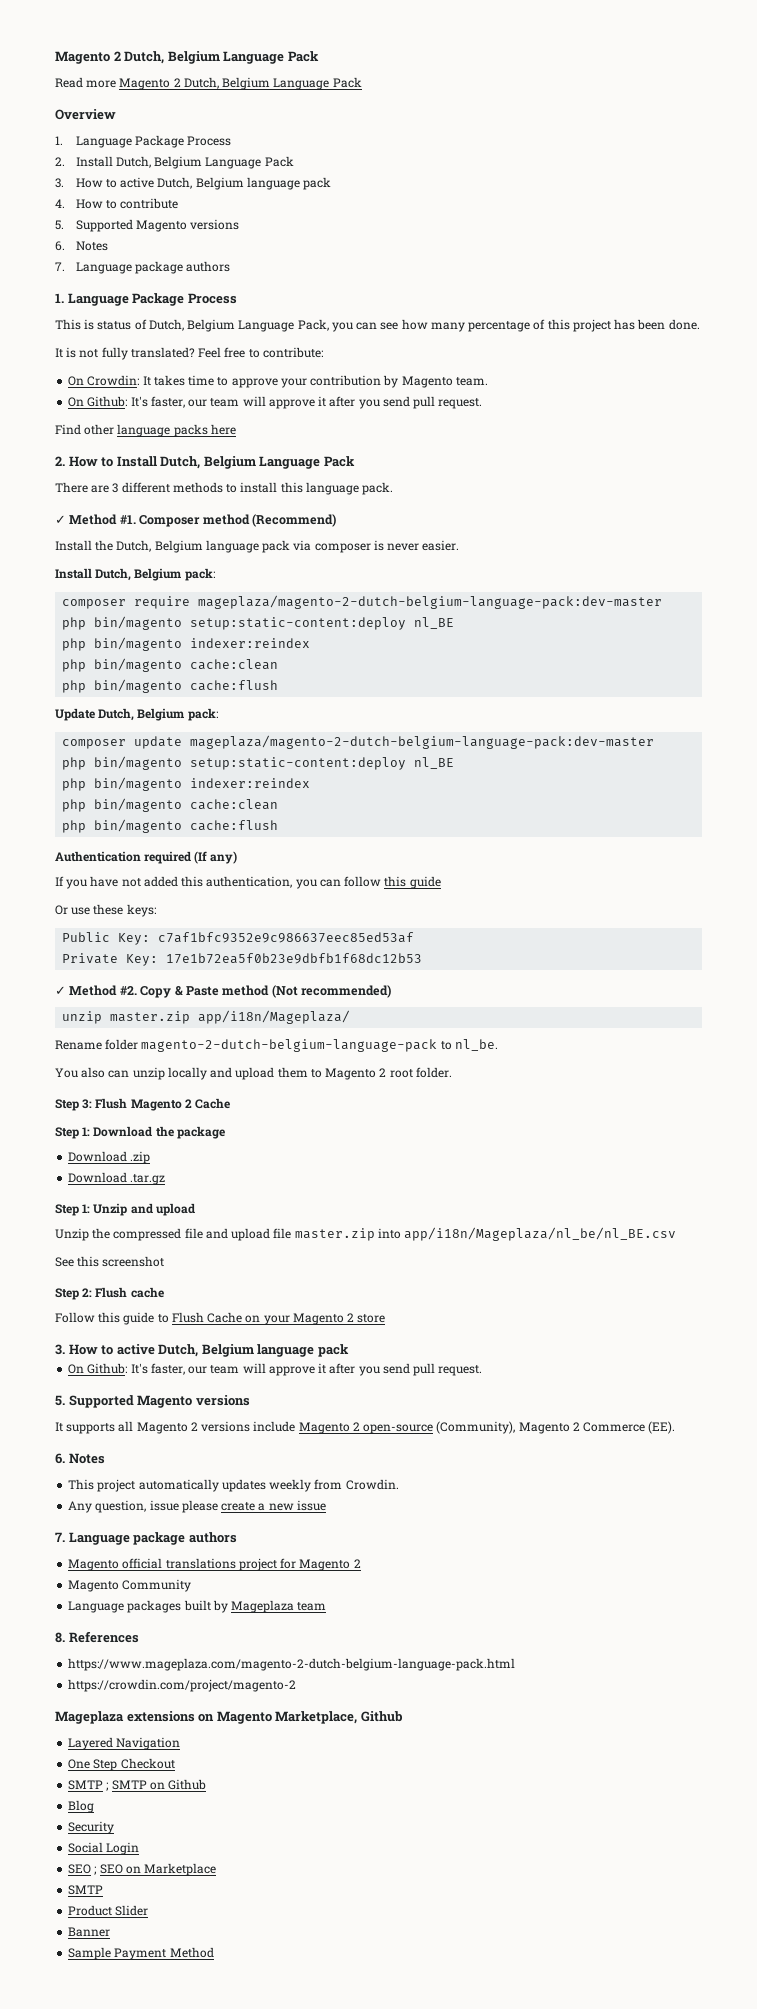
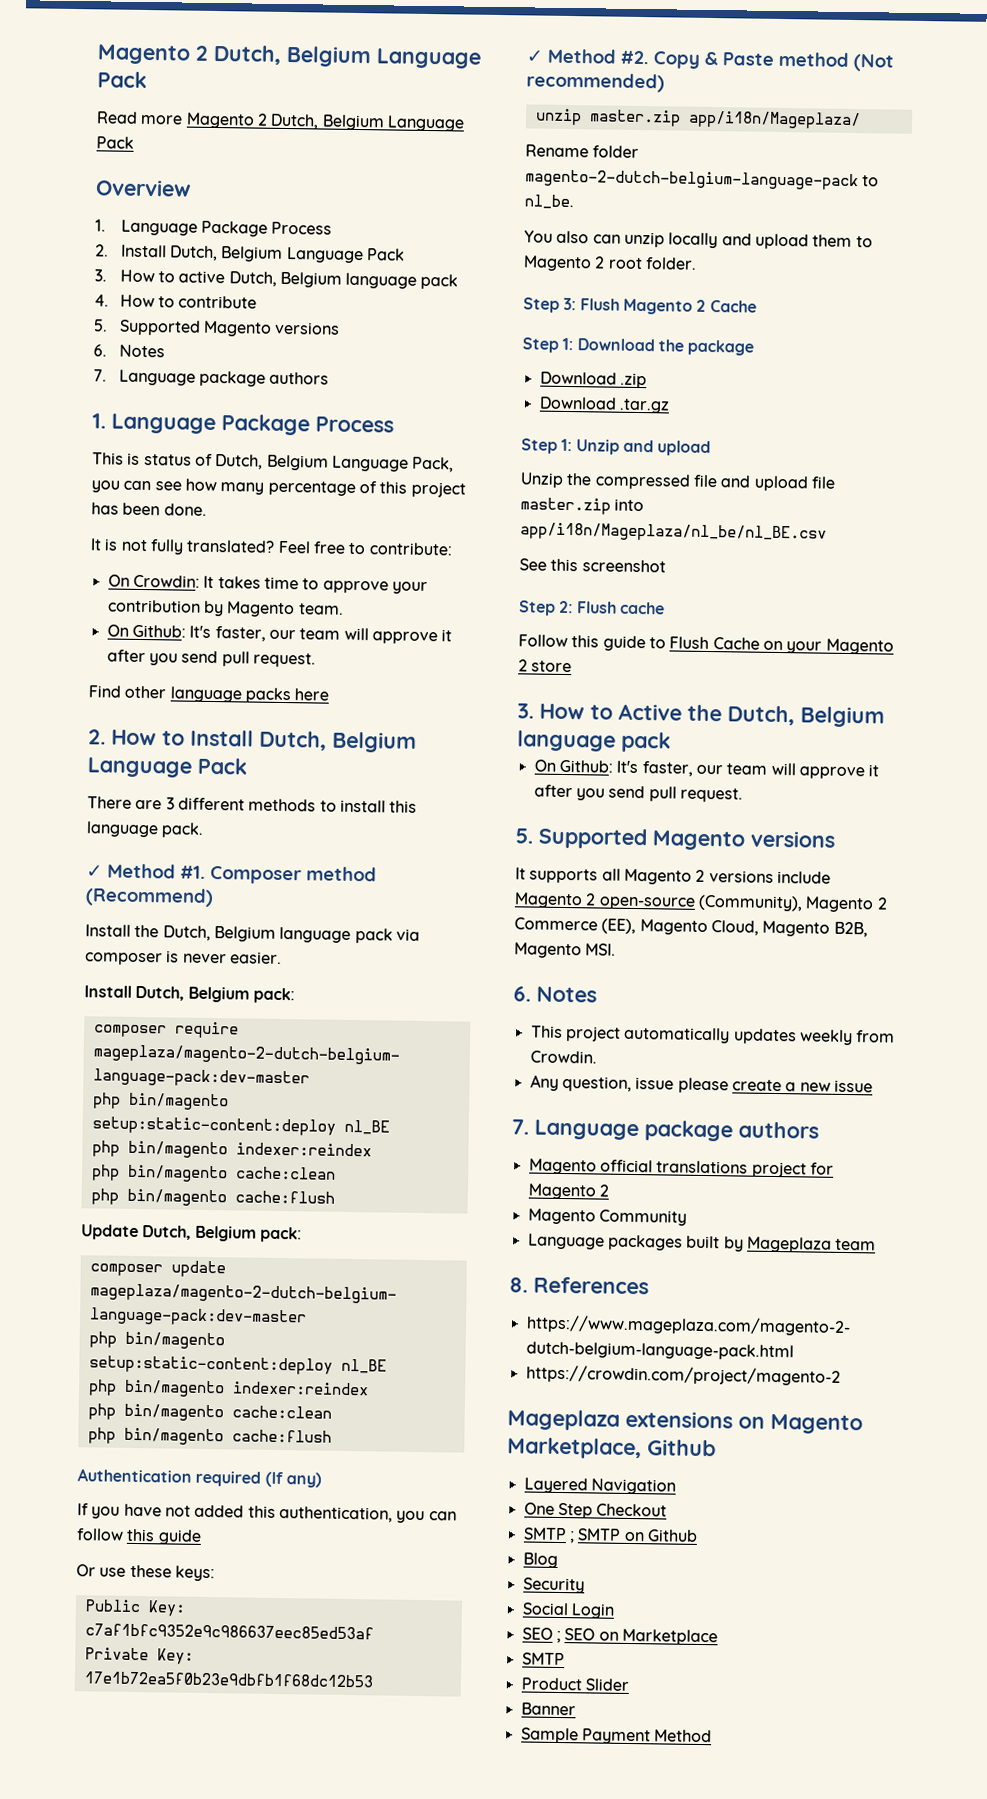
  Follow this guide to Flush Cache on your Magento 2 store
- 3. How to active Dutch, Belgium language pack
+ 3. How to Active the Dutch, Belgium language pack
- It supports all Magento 2 versions include Magento 2 open-source (Community), Magento 2 Commerce (EE).
+ It supports all Magento 2 versions include Magento 2 open-source (Community), Magento 2 Commerce (EE), Magento Cloud, Magento B2B, Magento MSI.

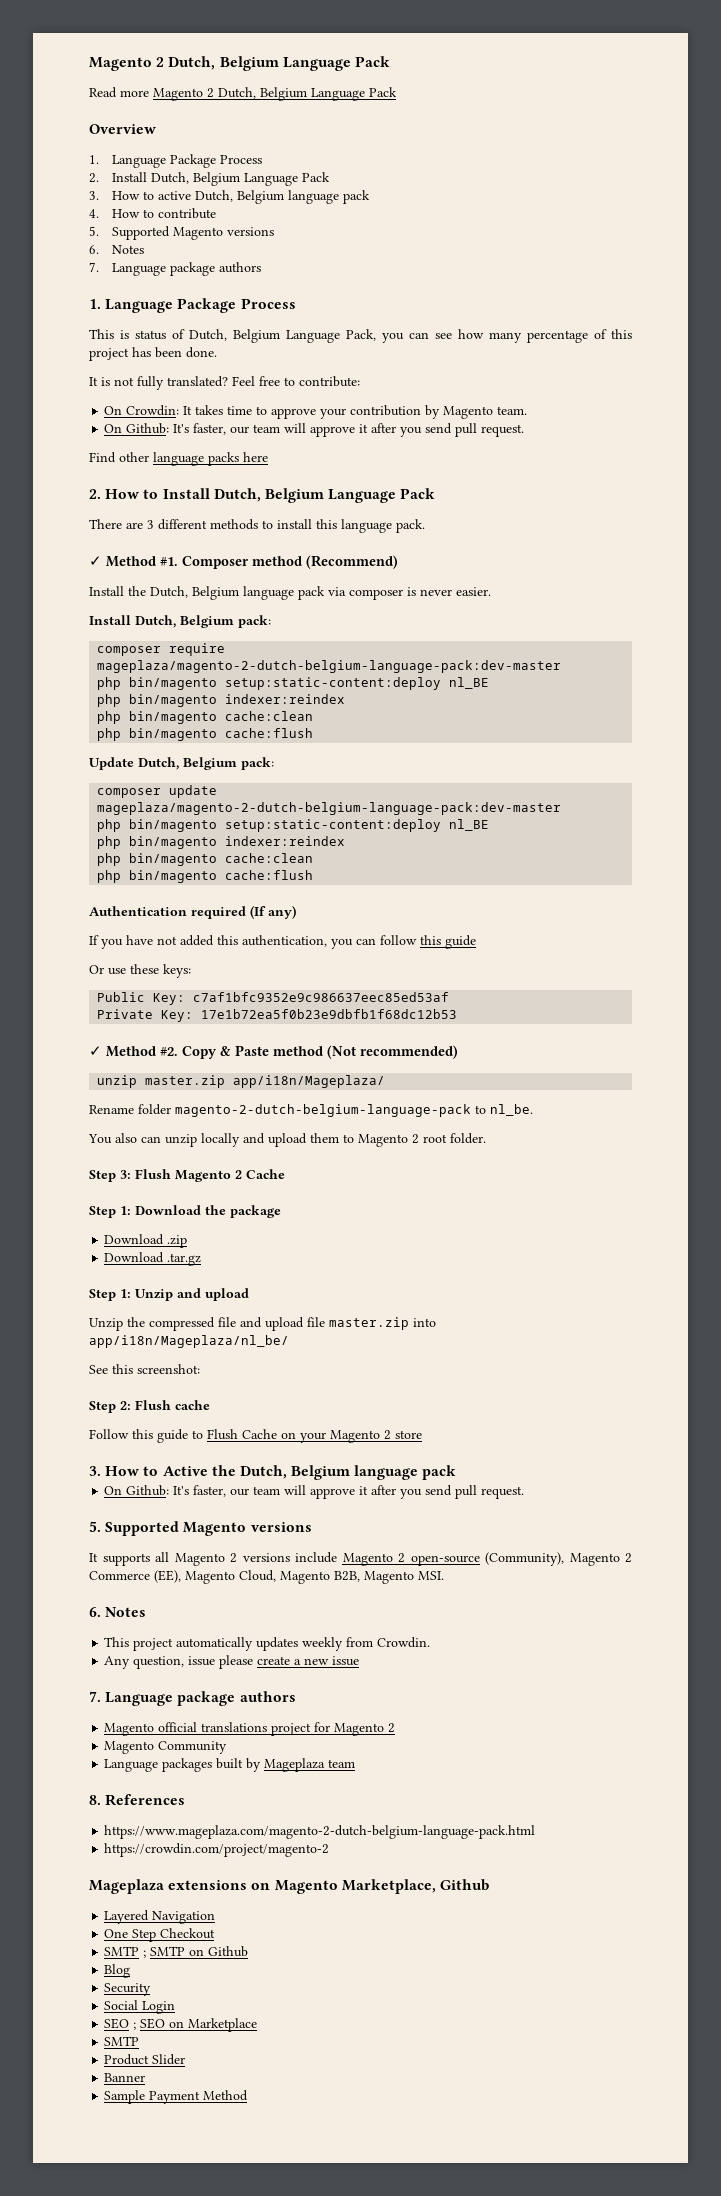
- Unzip the compressed file and upload file master.zip into app/i18n/Mageplaza/nl_be/nl_BE.csv
+ Unzip the compressed file and upload file master.zip into app/i18n/Mageplaza/nl_be/
- See this screenshot
+ See this screenshot:

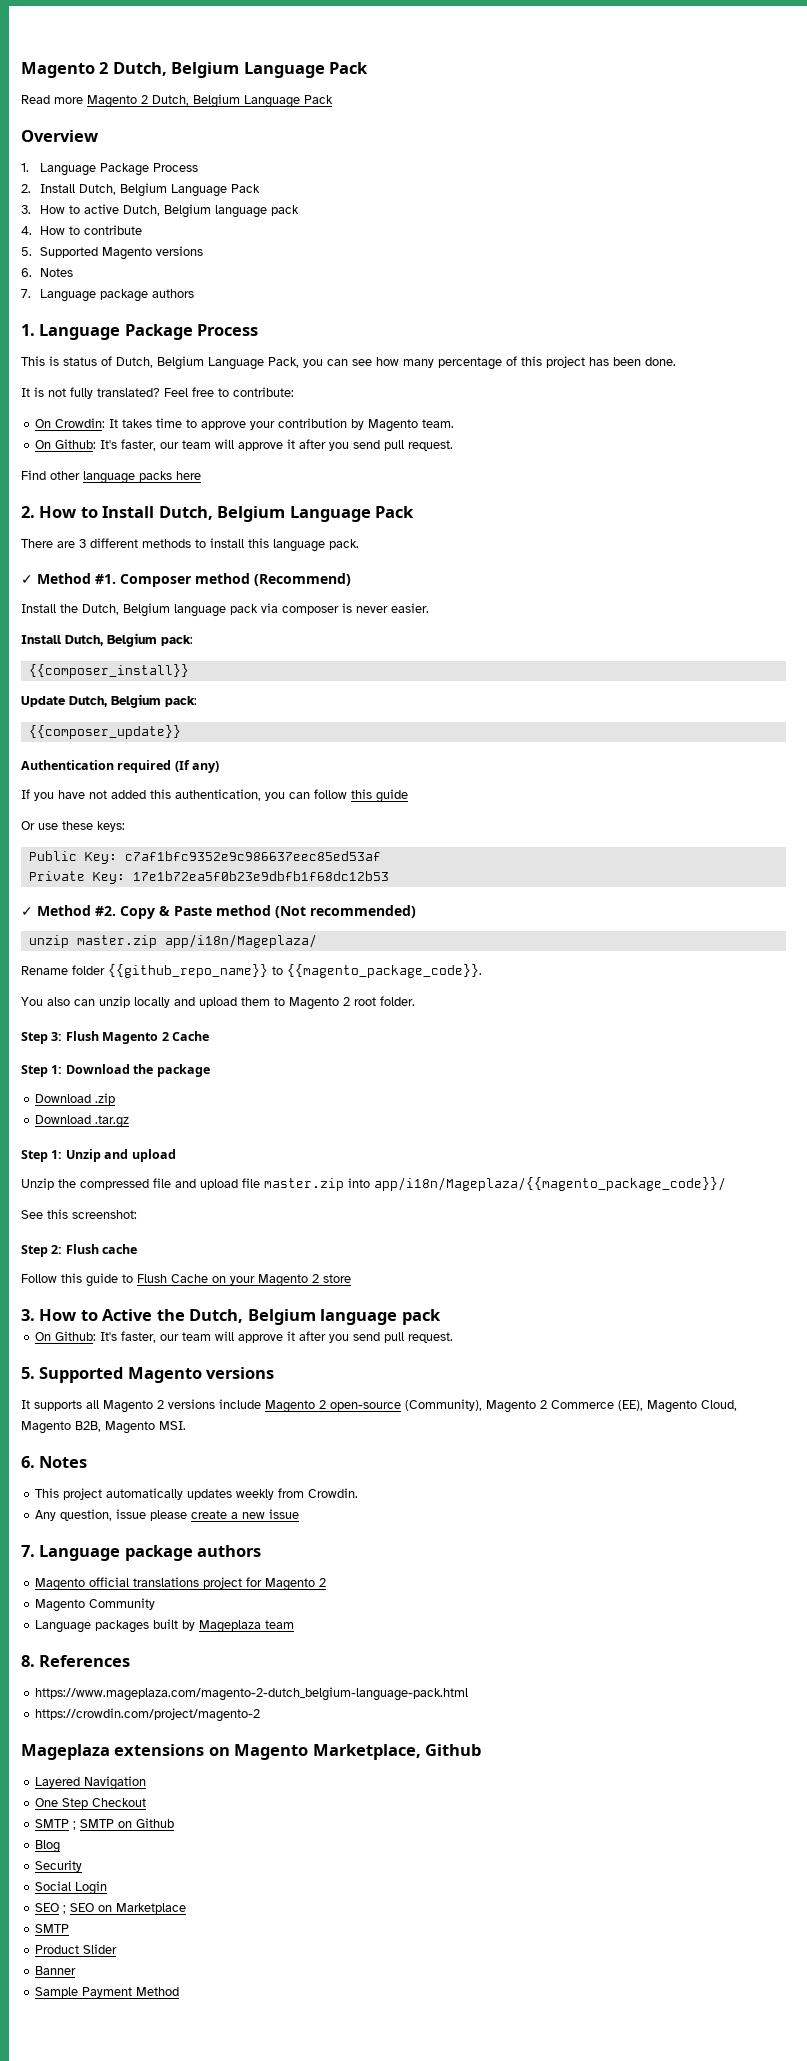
- composer require mageplaza/magento-2-dutch-belgium-language-pack:dev-master
- php bin/magento setup:static-content:deploy nl_BE
- php bin/magento indexer:reindex
- php bin/magento cache:clean
- php bin/magento cache:flush
+ {{composer_install}}
  Update Dutch, Belgium pack:
- composer update mageplaza/magento-2-dutch-belgium-language-pack:dev-master
- php bin/magento setup:static-content:deploy nl_BE
- php bin/magento indexer:reindex
- php bin/magento cache:clean
- php bin/magento cache:flush
+ {{composer_update}}
- Rename folder magento-2-dutch-belgium-language-pack to nl_be.
+ Rename folder {{github_repo_name}} to {{magento_package_code}}.
- Unzip the compressed file and upload file master.zip into app/i18n/Mageplaza/nl_be/
+ Unzip the compressed file and upload file master.zip into app/i18n/Mageplaza/{{magento_package_code}}/
- https://www.mageplaza.com/magento-2-dutch-belgium-language-pack.html
+ https://www.mageplaza.com/magento-2-dutch_belgium-language-pack.html

